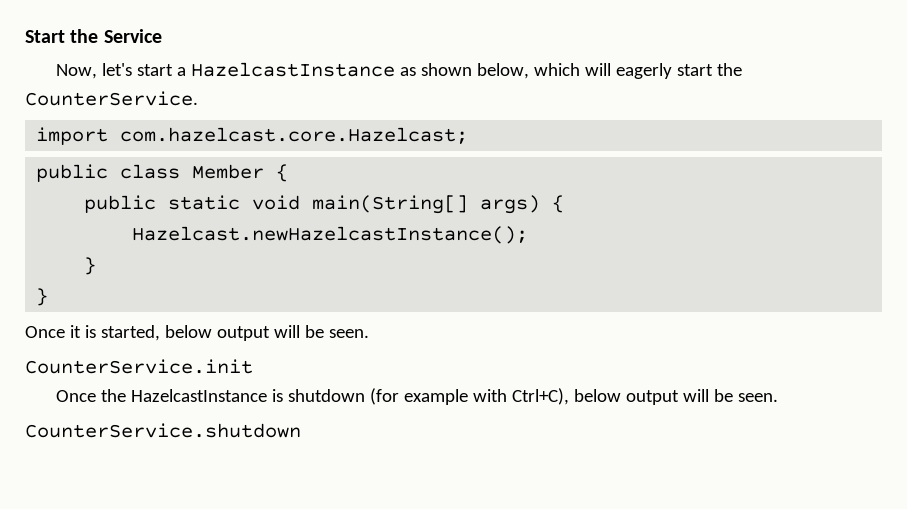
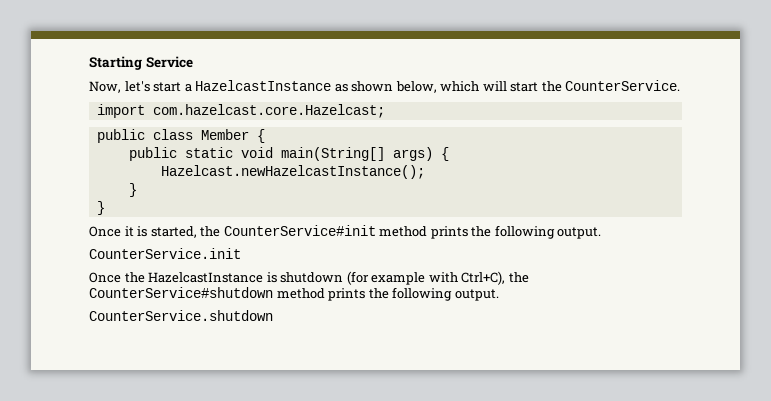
- Start the Service
+ Starting Service
- Now, let's start a HazelcastInstance as shown below, which will eagerly start the CounterService.
+ Now, let's start a HazelcastInstance as shown below, which will start the CounterService.
- Once it is started, below output will be seen.
+ Once it is started, the CounterService#init method prints the following output.
- Once the HazelcastInstance is shutdown (for example with Ctrl+C), below output will be seen.
+ Once the HazelcastInstance is shutdown (for example with Ctrl+C), the CounterService#shutdown method prints the following output.

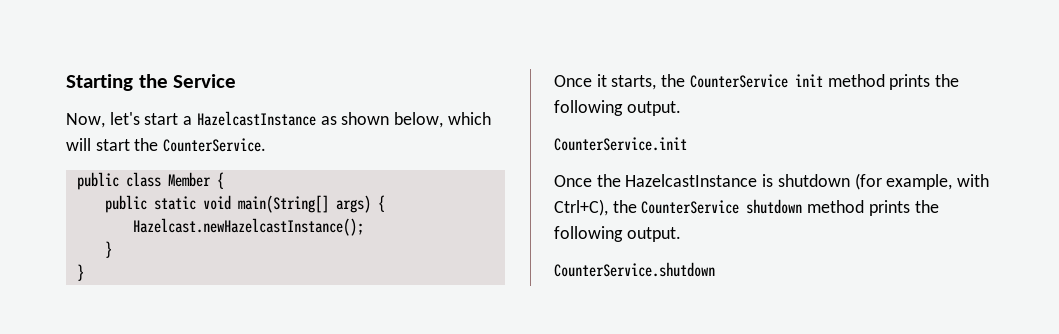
- Starting Service
+ Starting the Service
- import com.hazelcast.core.Hazelcast;
- Once it is started, the CounterService#init method prints the following output.
+ Once it starts, the CounterService init method prints the following output.
- Once the HazelcastInstance is shutdown (for example with Ctrl+C), the CounterService#shutdown method prints the following output.
+ Once the HazelcastInstance is shutdown (for example, with Ctrl+C), the CounterService shutdown method prints the following output.

